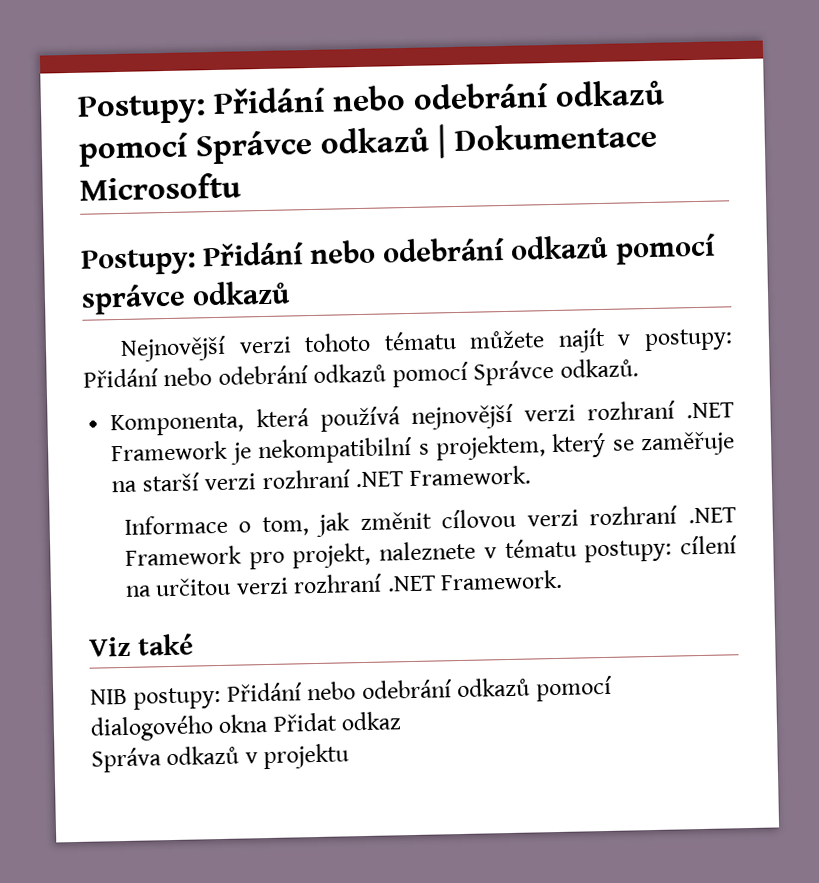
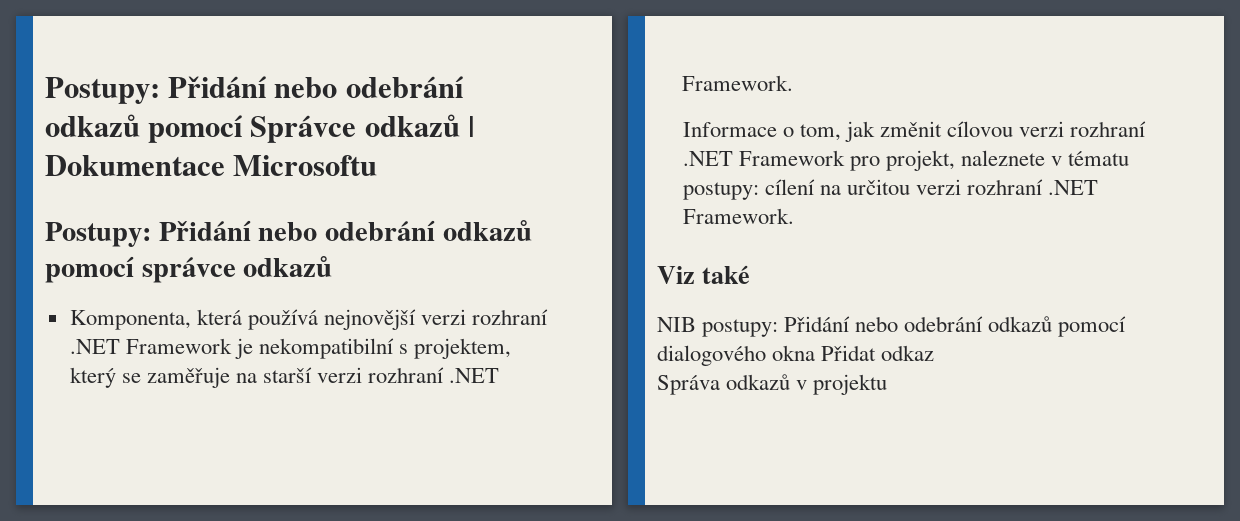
- Nejnovější verzi tohoto tématu můžete najít v postupy: Přidání nebo odebrání odkazů pomocí Správce odkazů.

